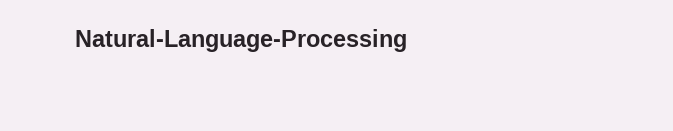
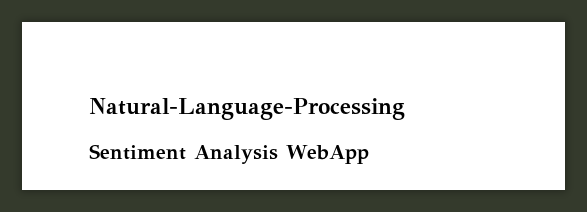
+ Sentiment Analysis WebApp

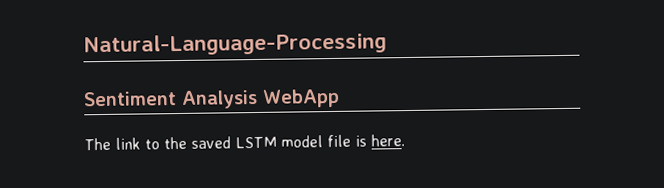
+ The link to the saved LSTM model file is here.

